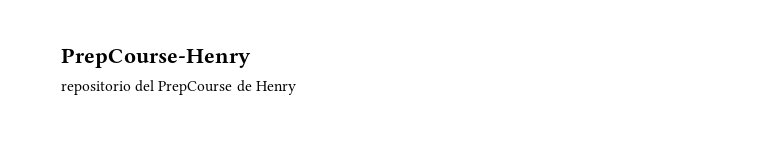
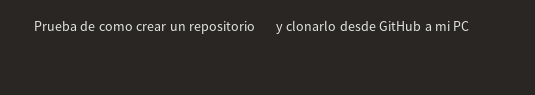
- PrepCourse-Henry
- repositorio del PrepCourse de Henry
+ Prueba de como crear un repositorio y clonarlo desde GitHub a mi PC

